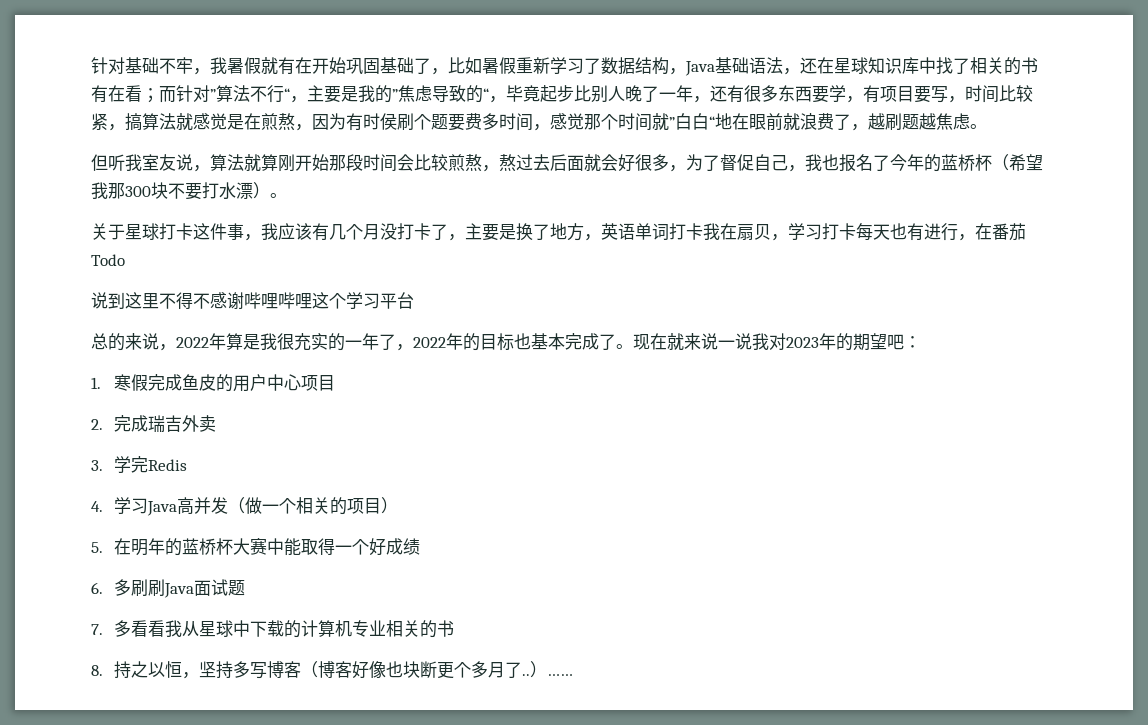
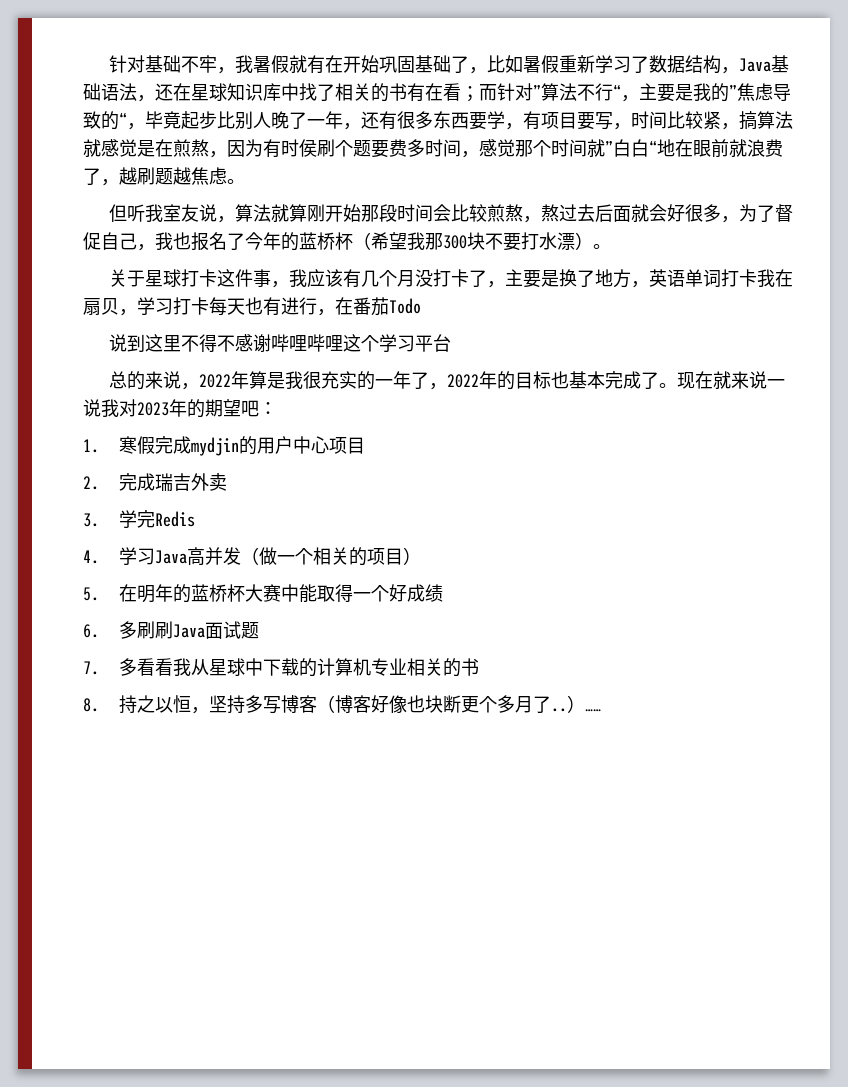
- 1.寒假完成鱼皮的用户中心项目
+ 1.寒假完成mydjin的用户中心项目

